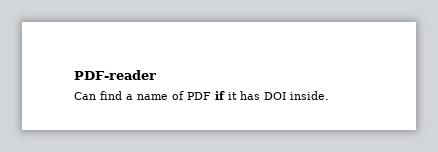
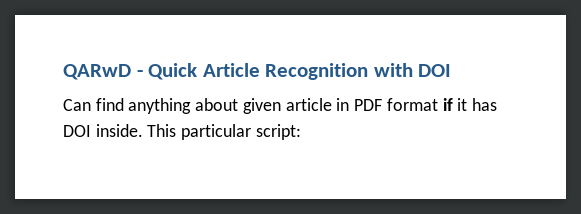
- PDF-reader
- Can find a name of PDF if it has DOI inside.
+ QARwD - Quick Article Recognition with DOI
+ Can find anything about given article in PDF format if it has DOI inside.
+ This particular script:

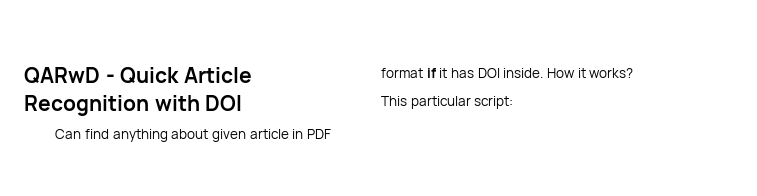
- Can find anything about given article in PDF format if it has DOI inside. This particular script:
+ Can find anything about given article in PDF format if it has DOI inside. How it works?
+ This particular script:

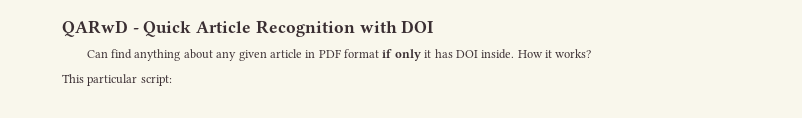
- Can find anything about given article in PDF format if it has DOI inside.
+ Can find anything about any given article in PDF format if only it has DOI inside.

